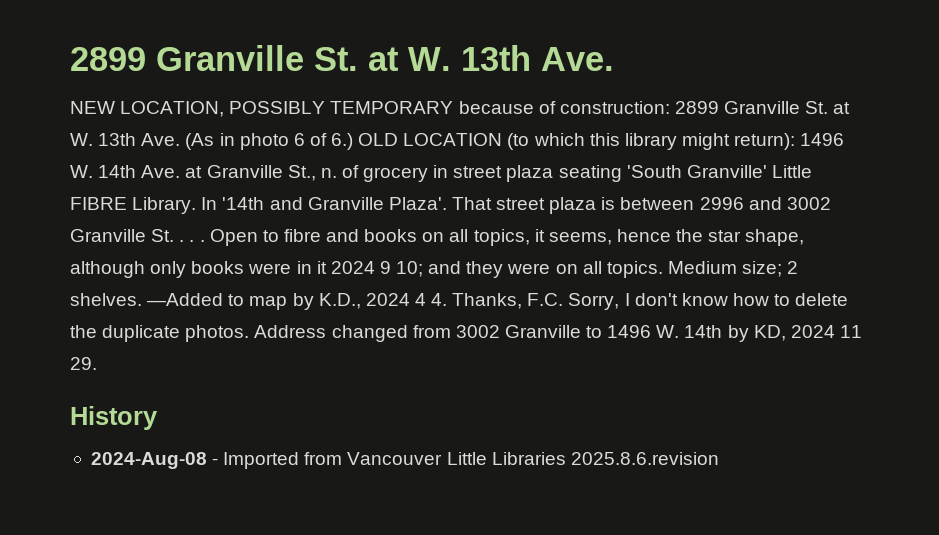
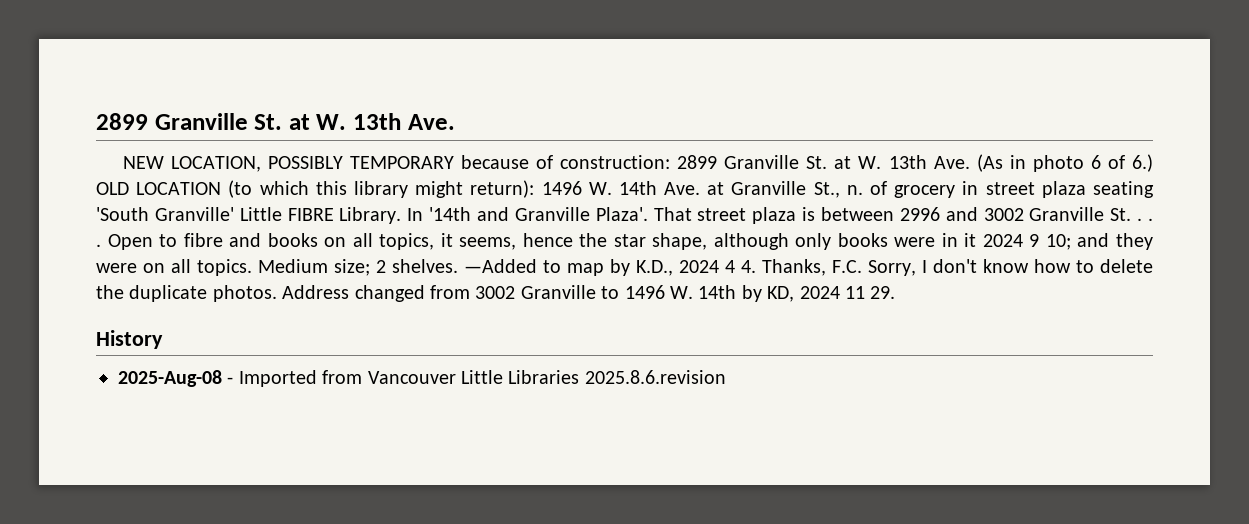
- 2024-Aug-08 - Imported from Vancouver Little Libraries 2025.8.6.revision
+ 2025-Aug-08 - Imported from Vancouver Little Libraries 2025.8.6.revision

